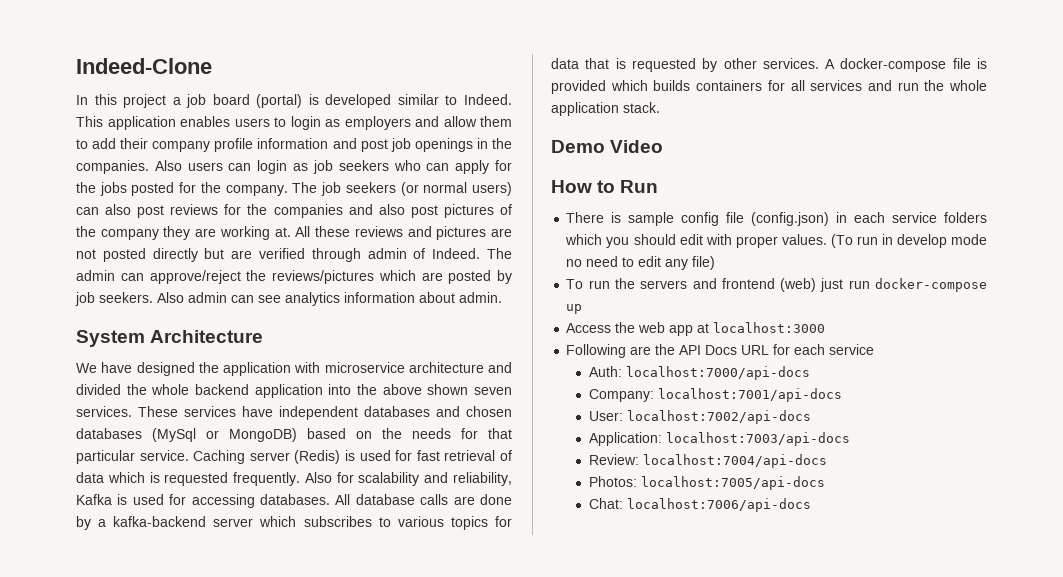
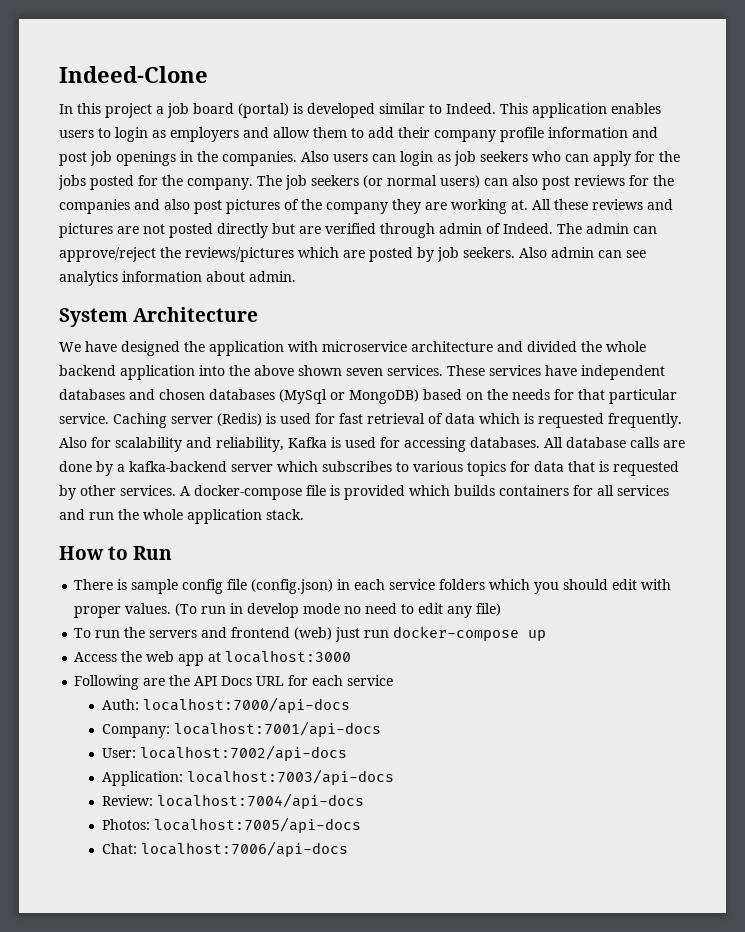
- Demo Video

